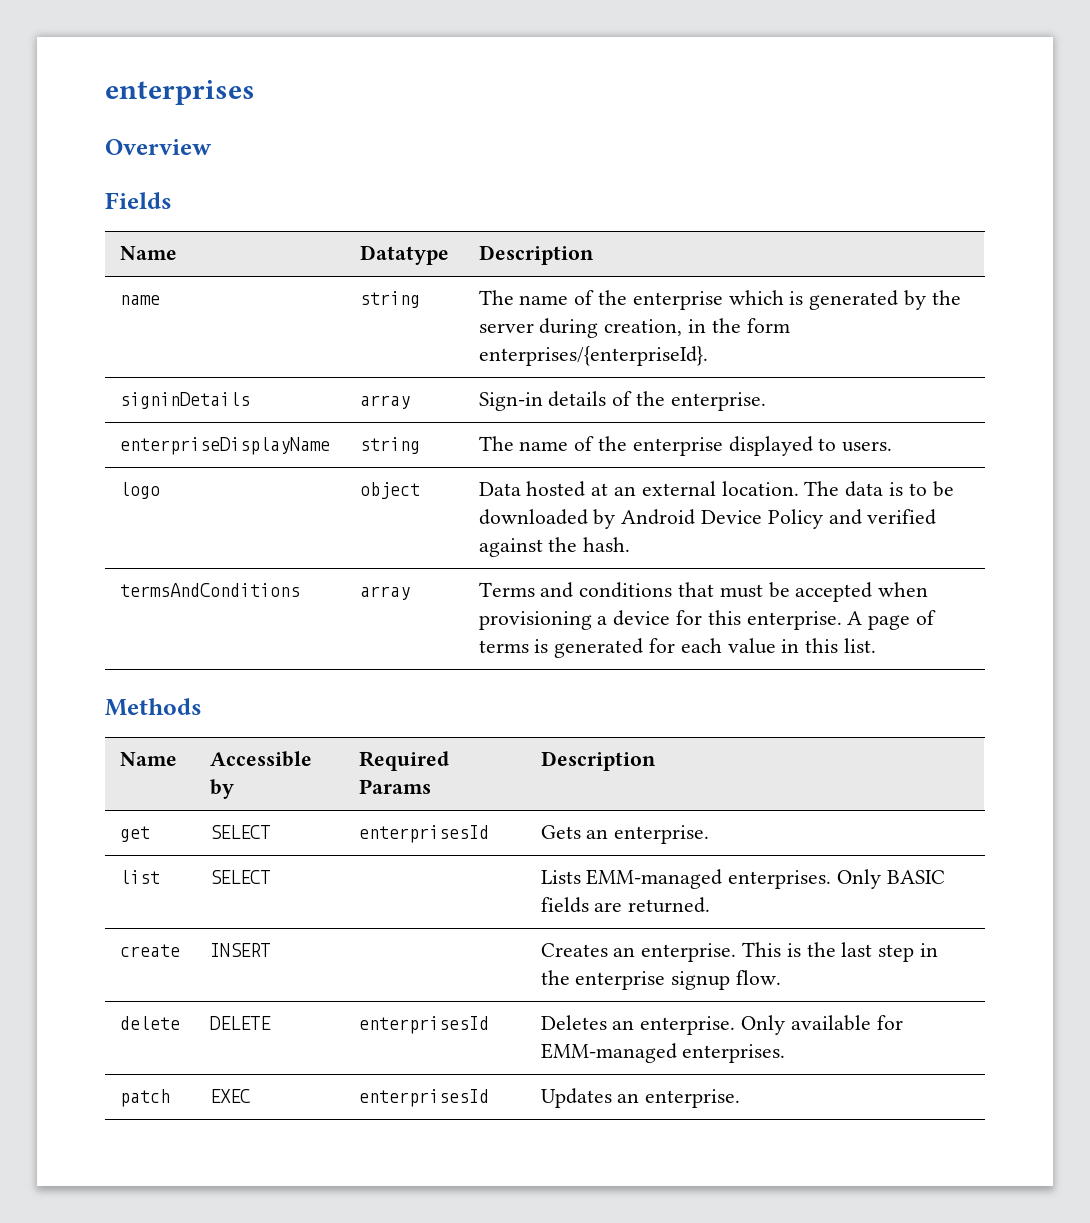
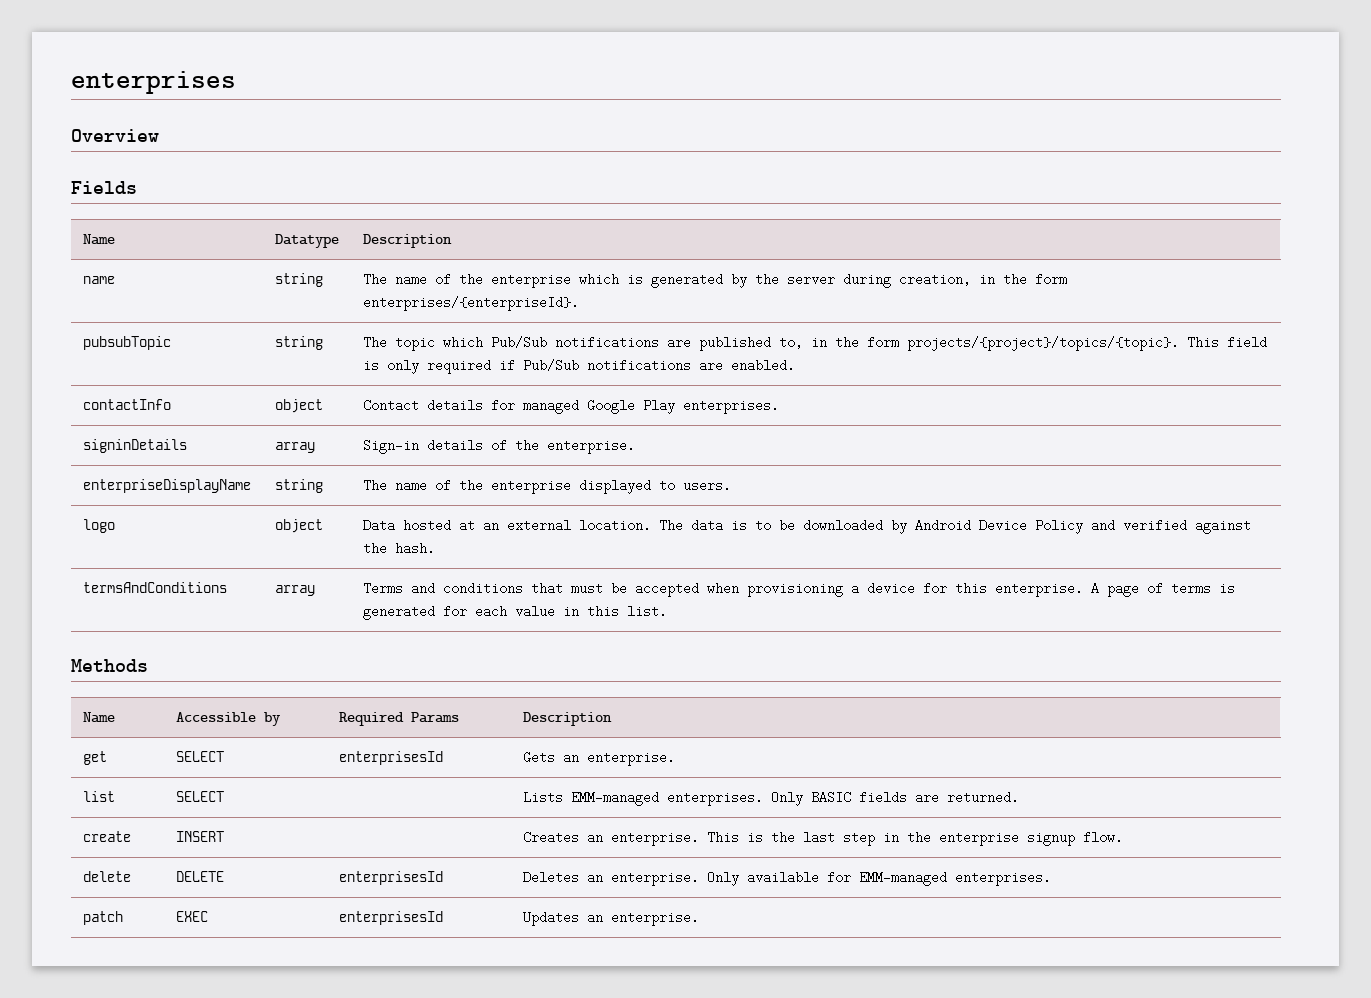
+ pubsubTopic | string | The topic which Pub/Sub notifications are published to, in the form projects/{project}/topics/{topic}. This field is only required if Pub/Sub notifications are enabled.
+ contactInfo | object | Contact details for managed Google Play enterprises.

